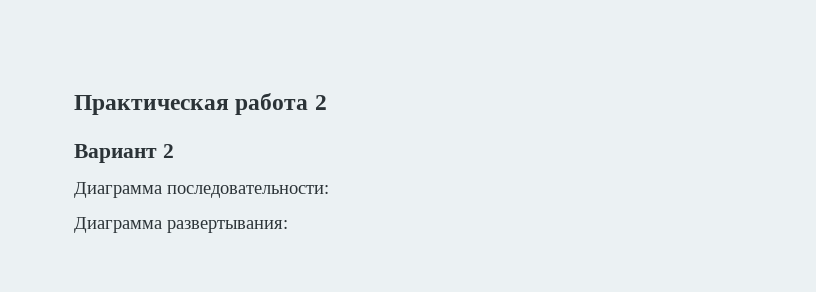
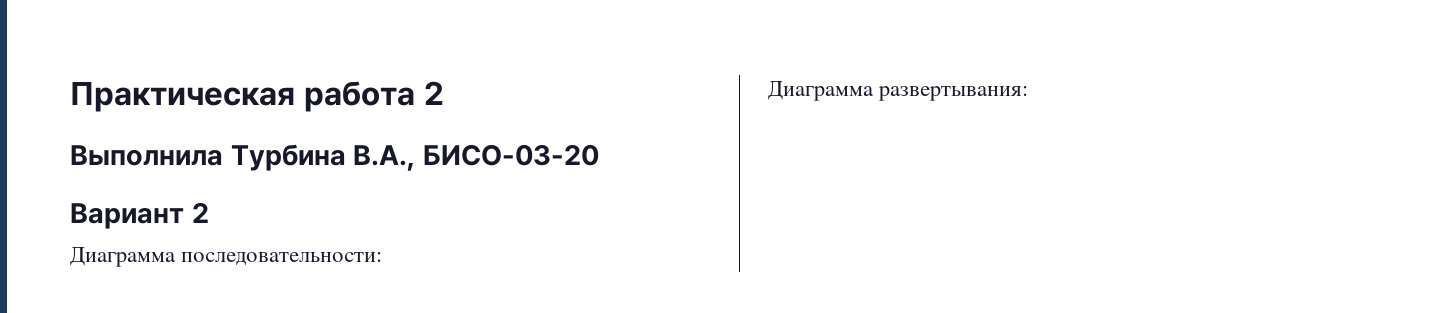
+ Выполнила Турбина В.А., БИСО-03-20

